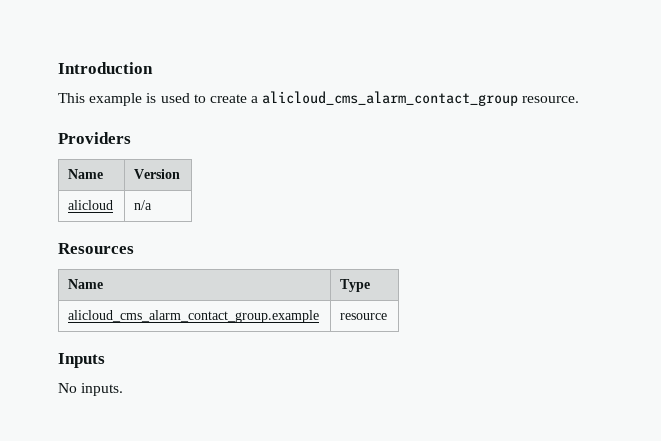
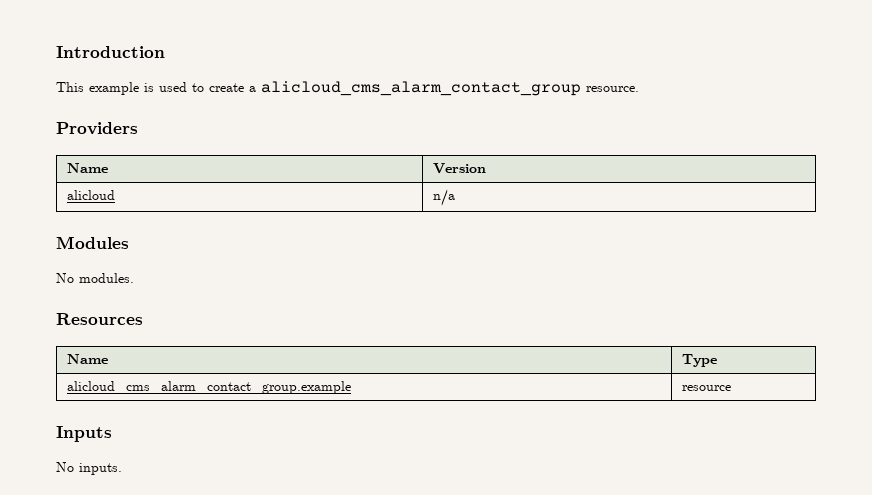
+ Modules
+ No modules.

